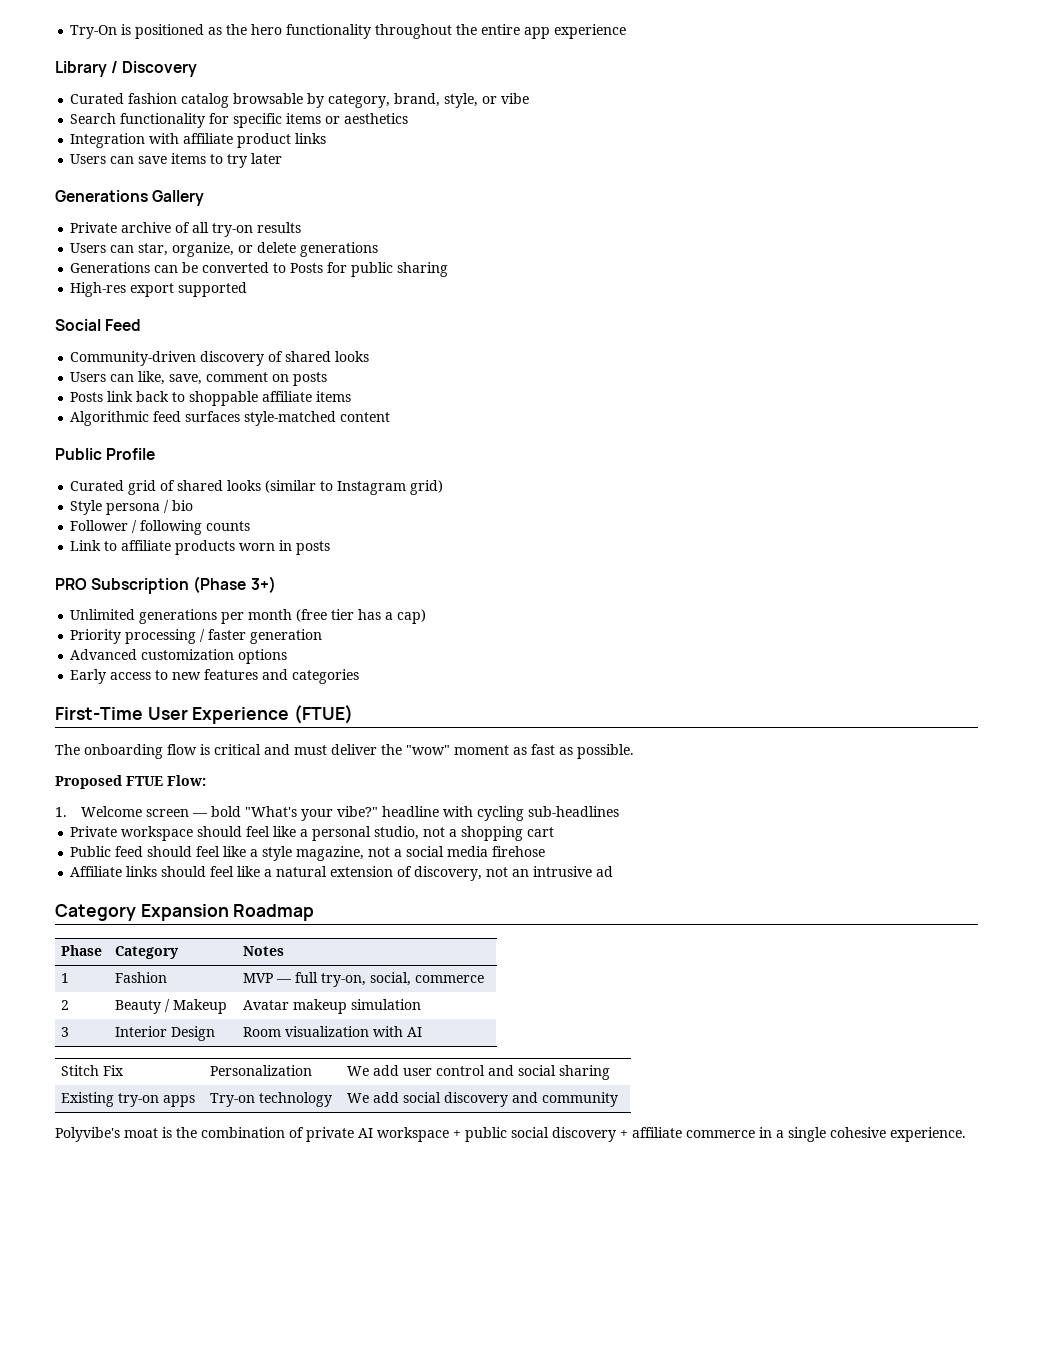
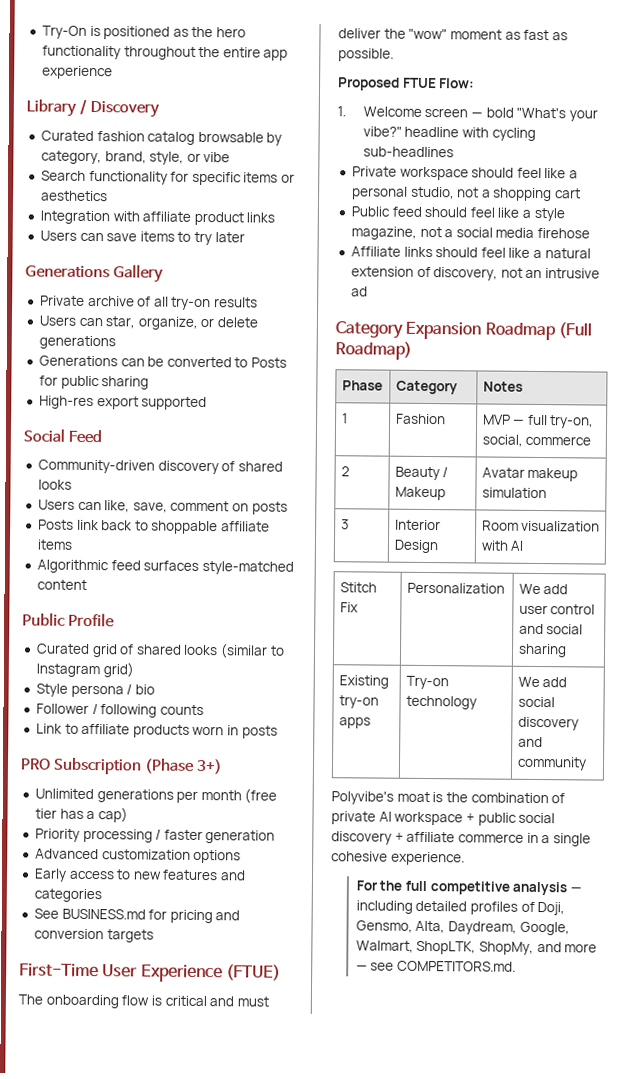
+ See BUSINESS.md for pricing and conversion targets
- Category Expansion Roadmap
+ Category Expansion Roadmap (Full Roadmap)
+ For the full competitive analysis — including detailed profiles of Doji, Gensmo, Alta, Daydream, Google, Walmart, ShopLTK, ShopMy, and more — see COMPETITORS.md.

